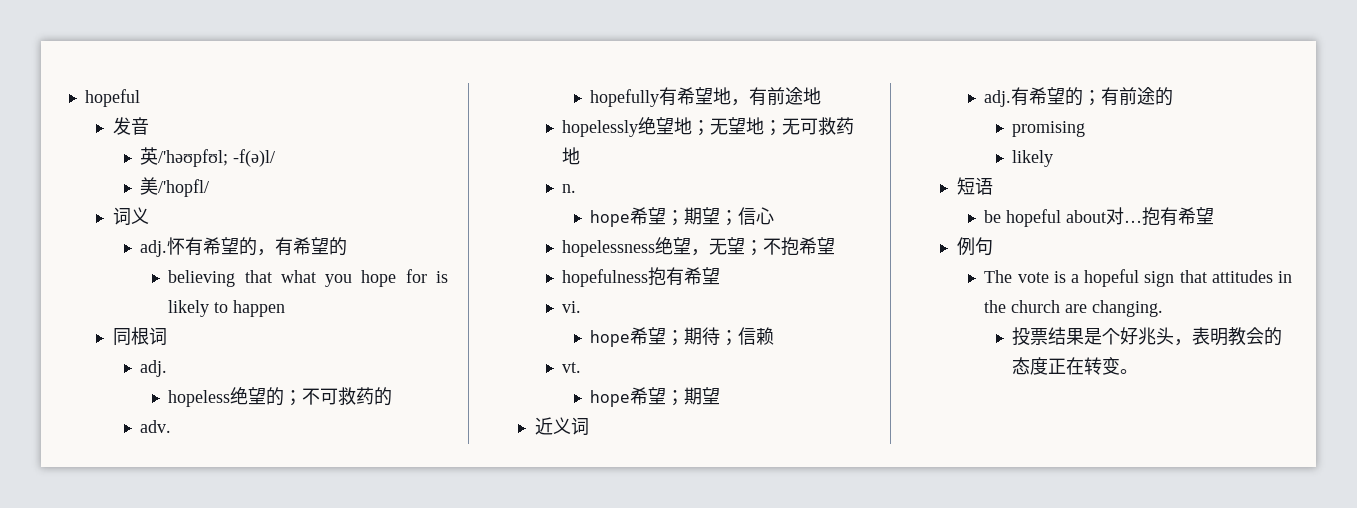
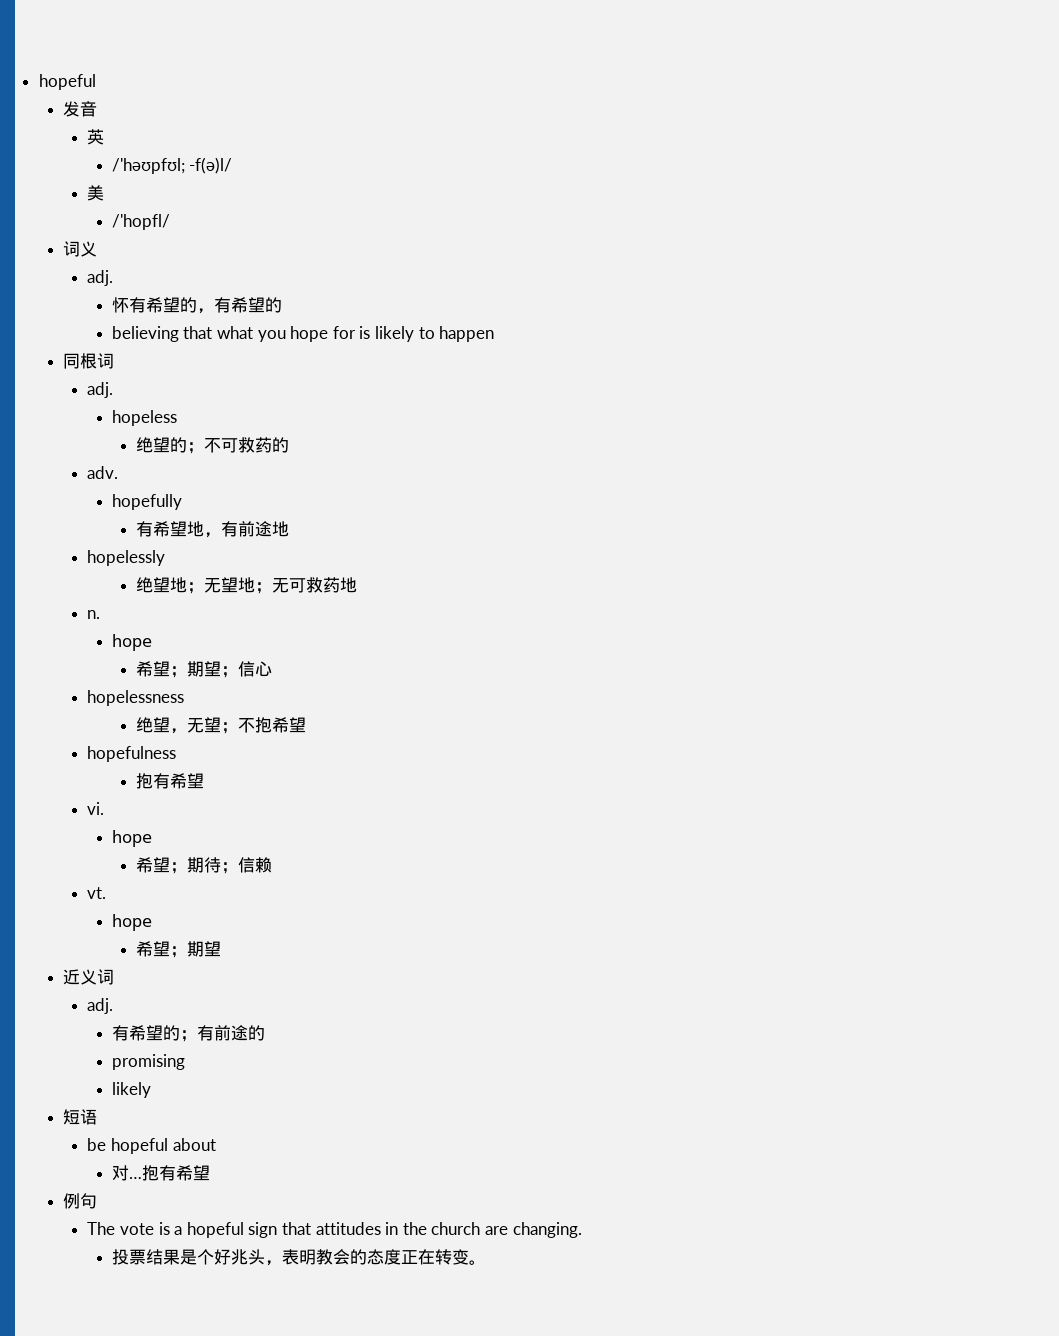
- 英/'həʊpfʊl; -f(ə)l/
+ 英
+ /'həʊpfʊl; -f(ə)l/
- 美/'hopfl/
+ 美
+ /'hopfl/
  词义
- adj.怀有希望的，有希望的
+ adj.
+ 怀有希望的，有希望的
- hopeless绝望的；不可救药的
+ hopeless
+ 绝望的；不可救药的
- hopefully有希望地，有前途地
+ hopefully
+ 有希望地，有前途地
- hopelessly绝望地；无望地；无可救药地
+ hopelessly
+ 绝望地；无望地；无可救药地
  n.
- hope希望；期望；信心
+ hope
+ 希望；期望；信心
- hopelessness绝望，无望；不抱希望
+ hopelessness
+ 绝望，无望；不抱希望
- hopefulness抱有希望
+ hopefulness
+ 抱有希望
  vi.
- hope希望；期待；信赖
+ hope
+ 希望；期待；信赖
  vt.
- hope希望；期望
+ hope
+ 希望；期望
  近义词
- adj.有希望的；有前途的
+ adj.
+ 有希望的；有前途的
- be hopeful about对…
+ be hopeful about
+ 对…

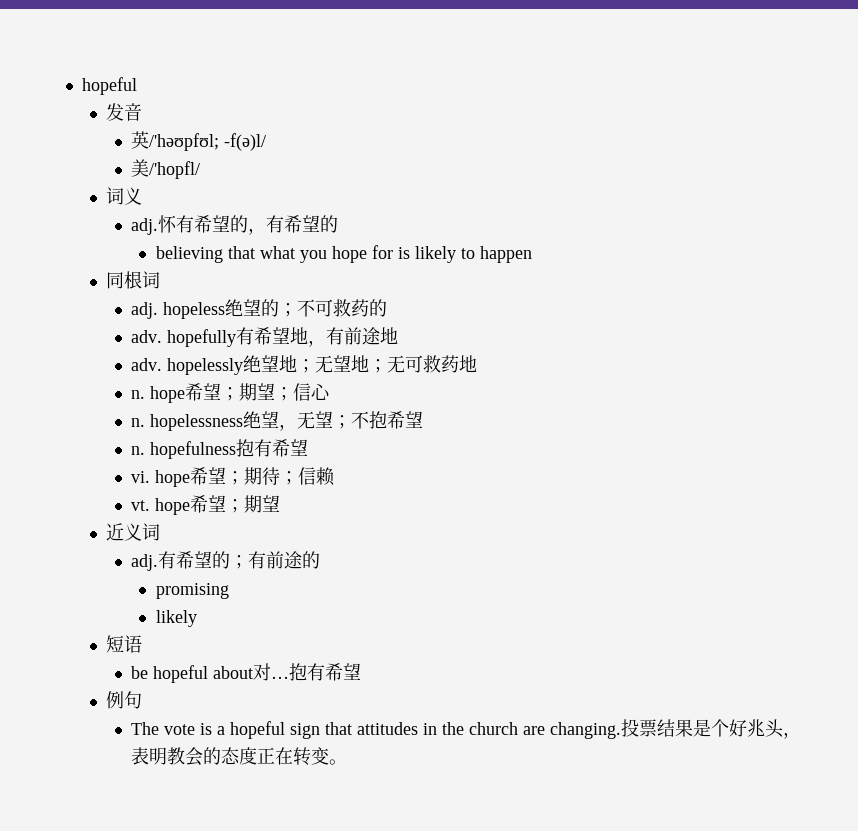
- 英
- /'həʊpfʊl; -f(ə)l/
+ 英/'həʊpfʊl; -f(ə)l/
- 美
- /'hopfl/
+ 美/'hopfl/
  词义
- adj.
- 怀有希望的，有希望的
+ adj.怀有希望的，有希望的
  同根词
- adj.
- hopeless
- 绝望的；不可救药的
+ adj. hopeless绝望的；不可救药的
- adv.
- hopefully
- 有希望地，有前途地
+ adv. hopefully有希望地，有前途地
- hopelessly
- 绝望地；无望地；无可救药地
+ adv. hopelessly绝望地；无望地；无可救药地
- n.
- hope
- 希望；期望；信心
+ n. hope希望；期望；信心
- hopelessness
- 绝望，无望；不抱希望
+ n. hopelessness绝望，无望；不抱希望
- hopefulness
- 抱有希望
+ n. hopefulness抱有希望
- vi.
- hope
- 希望；期待；信赖
+ vi. hope希望；期待；信赖
- vt.
- hope
- 希望；期望
+ vt. hope希望；期望
  近义词
- adj.
- 有希望的；有前途的
+ adj.有希望的；有前途的
- be hopeful about
- 对…
+ be hopeful about对…
- The vote is a hopeful sign that attitudes in the church are changing.
- 投票结果是个好兆头，表明教会的态度正在转变。
+ The vote is a hopeful sign that attitudes in the church are changing.投票结果是个好兆头，表明教会的态度正在转变。

